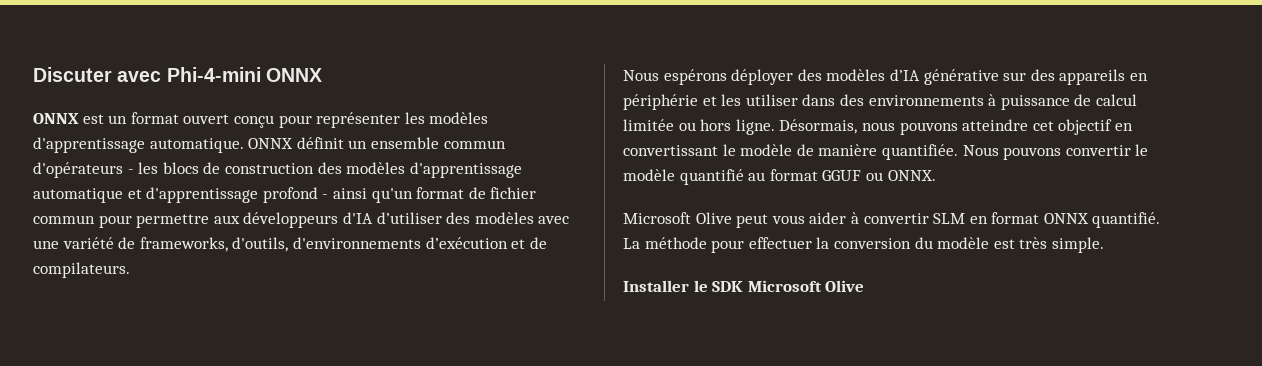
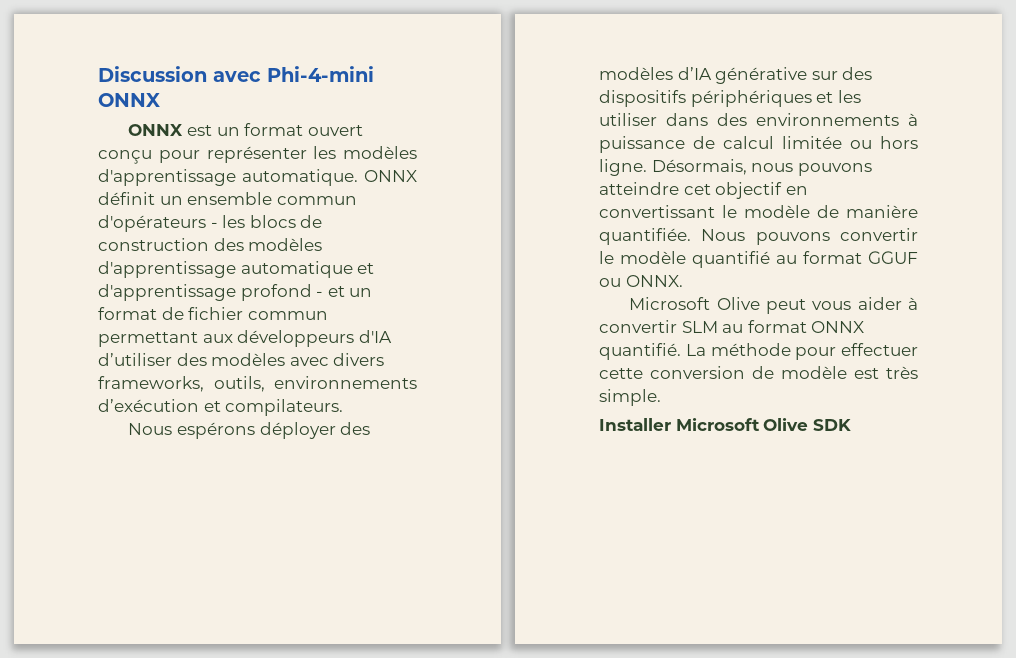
- Discuter avec Phi-4-mini ONNX
+ Discussion avec Phi-4-mini ONNX
- ONNX définit un ensemble commun d'opérateurs - les blocs de construction des modèles d'apprentissage automatique et d'apprentissage profond - ainsi qu'un format de fichier commun pour permettre aux développeurs d'IA d’utiliser des modèles avec une variété de frameworks, d'outils, d'environnements d’exécution et de compilateurs.
+ ONNX définit un ensemble commun d'opérateurs - les blocs de construction des modèles d'apprentissage automatique et d'apprentissage profond - et un format de fichier commun permettant aux développeurs d'IA d’utiliser des modèles avec divers frameworks, outils, environnements d’exécution et compilateurs.
- Nous espérons déployer des modèles d’IA générative sur des appareils en périphérie et les utiliser dans des environnements à puissance de calcul limitée ou hors ligne.
+ Nous espérons déployer des modèles d’IA générative sur des dispositifs périphériques et les utiliser dans des environnements à puissance de calcul limitée ou hors ligne.
- Microsoft Olive peut vous aider à convertir SLM en format ONNX quantifié.
+ Microsoft Olive peut vous aider à convertir SLM au format ONNX quantifié.
- La méthode pour effectuer la conversion du modèle est très simple.
+ La méthode pour effectuer cette conversion de modèle est très simple.
- Installer le SDK Microsoft Olive
+ Installer Microsoft Olive SDK

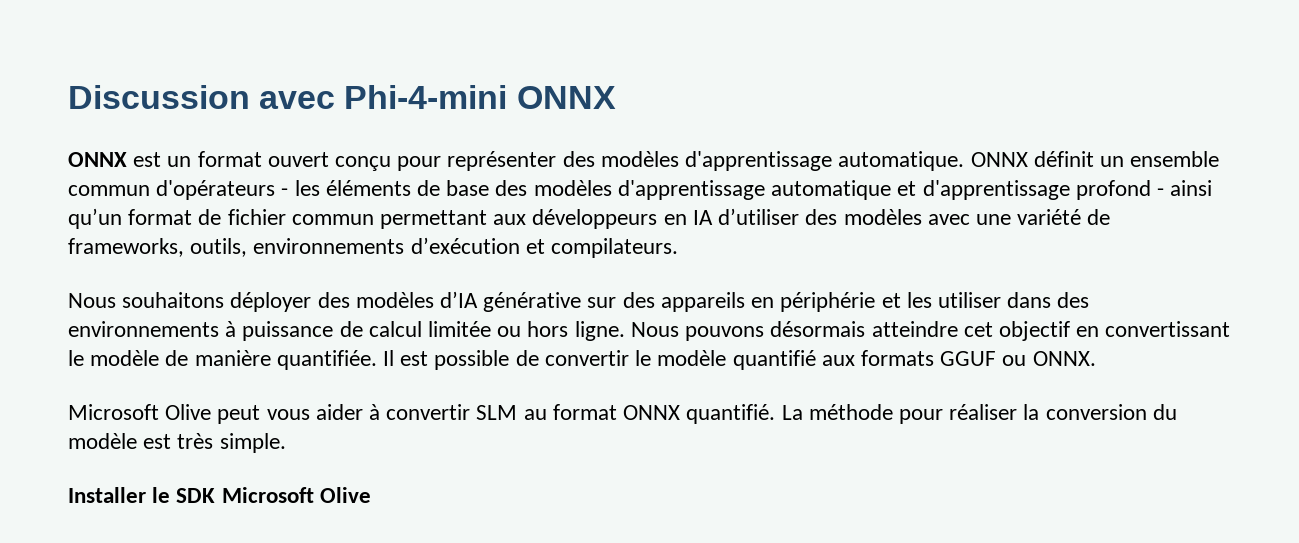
- ONNX est un format ouvert conçu pour représenter les modèles d'apprentissage automatique.
+ ONNX est un format ouvert conçu pour représenter des modèles d'apprentissage automatique.
- ONNX définit un ensemble commun d'opérateurs - les blocs de construction des modèles d'apprentissage automatique et d'apprentissage profond - et un format de fichier commun permettant aux développeurs d'IA d’utiliser des modèles avec divers frameworks, outils, environnements d’exécution et compilateurs.
+ ONNX définit un ensemble commun d'opérateurs - les éléments de base des modèles d'apprentissage automatique et d'apprentissage profond - ainsi qu’un format de fichier commun permettant aux développeurs en IA d’utiliser des modèles avec une variété de frameworks, outils, environnements d’exécution et compilateurs.
- Nous espérons déployer des modèles d’IA générative sur des dispositifs périphériques et les utiliser dans des environnements à puissance de calcul limitée ou hors ligne.
+ Nous souhaitons déployer des modèles d’IA générative sur des appareils en périphérie et les utiliser dans des environnements à puissance de calcul limitée ou hors ligne.
- Désormais, nous pouvons atteindre cet objectif en convertissant le modèle de manière quantifiée.
+ Nous pouvons désormais atteindre cet objectif en convertissant le modèle de manière quantifiée.
- Nous pouvons convertir le modèle quantifié au format GGUF ou ONNX.
+ Il est possible de convertir le modèle quantifié aux formats GGUF ou ONNX.
- La méthode pour effectuer cette conversion de modèle est très simple.
+ La méthode pour réaliser la conversion du modèle est très simple.
- Installer Microsoft Olive SDK
+ Installer le SDK Microsoft Olive

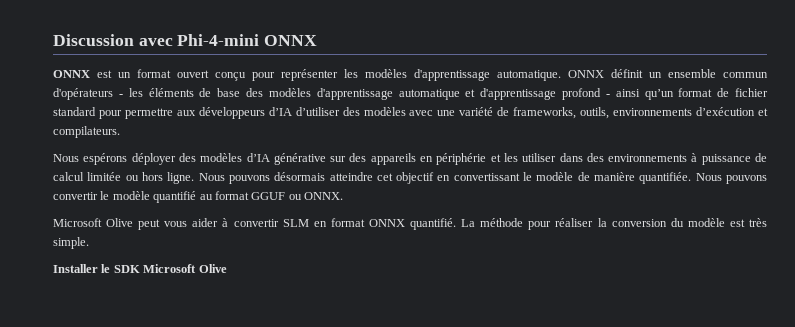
- ONNX est un format ouvert conçu pour représenter des modèles d'apprentissage automatique.
+ ONNX est un format ouvert conçu pour représenter les modèles d'apprentissage automatique.
- ONNX définit un ensemble commun d'opérateurs - les éléments de base des modèles d'apprentissage automatique et d'apprentissage profond - ainsi qu’un format de fichier commun permettant aux développeurs en IA d’utiliser des modèles avec une variété de frameworks, outils, environnements d’exécution et compilateurs.
+ ONNX définit un ensemble commun d'opérateurs - les éléments de base des modèles d'apprentissage automatique et d'apprentissage profond - ainsi qu’un format de fichier standard pour permettre aux développeurs d’IA d’utiliser des modèles avec une variété de frameworks, outils, environnements d’exécution et compilateurs.
- Nous souhaitons déployer des modèles d’IA générative sur des appareils en périphérie et les utiliser dans des environnements à puissance de calcul limitée ou hors ligne.
+ Nous espérons déployer des modèles d’IA générative sur des appareils en périphérie et les utiliser dans des environnements à puissance de calcul limitée ou hors ligne.
- Il est possible de convertir le modèle quantifié aux formats GGUF ou ONNX.
+ Nous pouvons convertir le modèle quantifié au format GGUF ou ONNX.
- Microsoft Olive peut vous aider à convertir SLM au format ONNX quantifié.
+ Microsoft Olive peut vous aider à convertir SLM en format ONNX quantifié.

